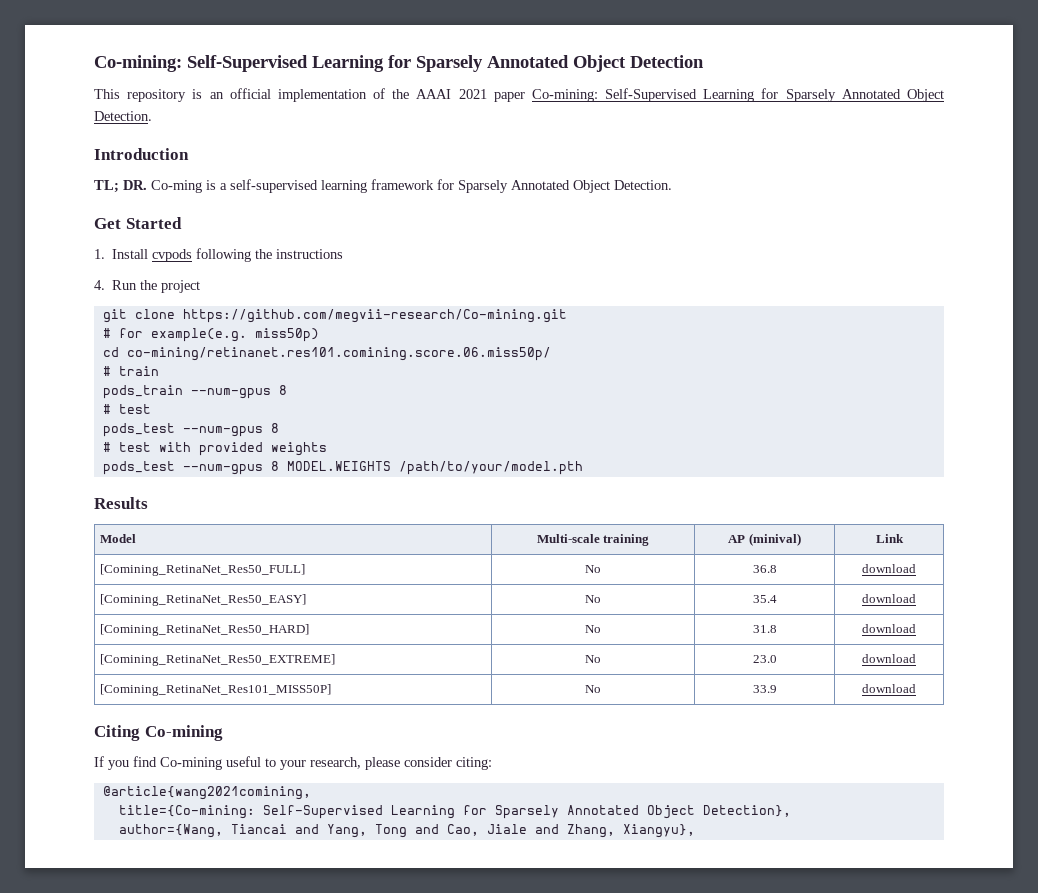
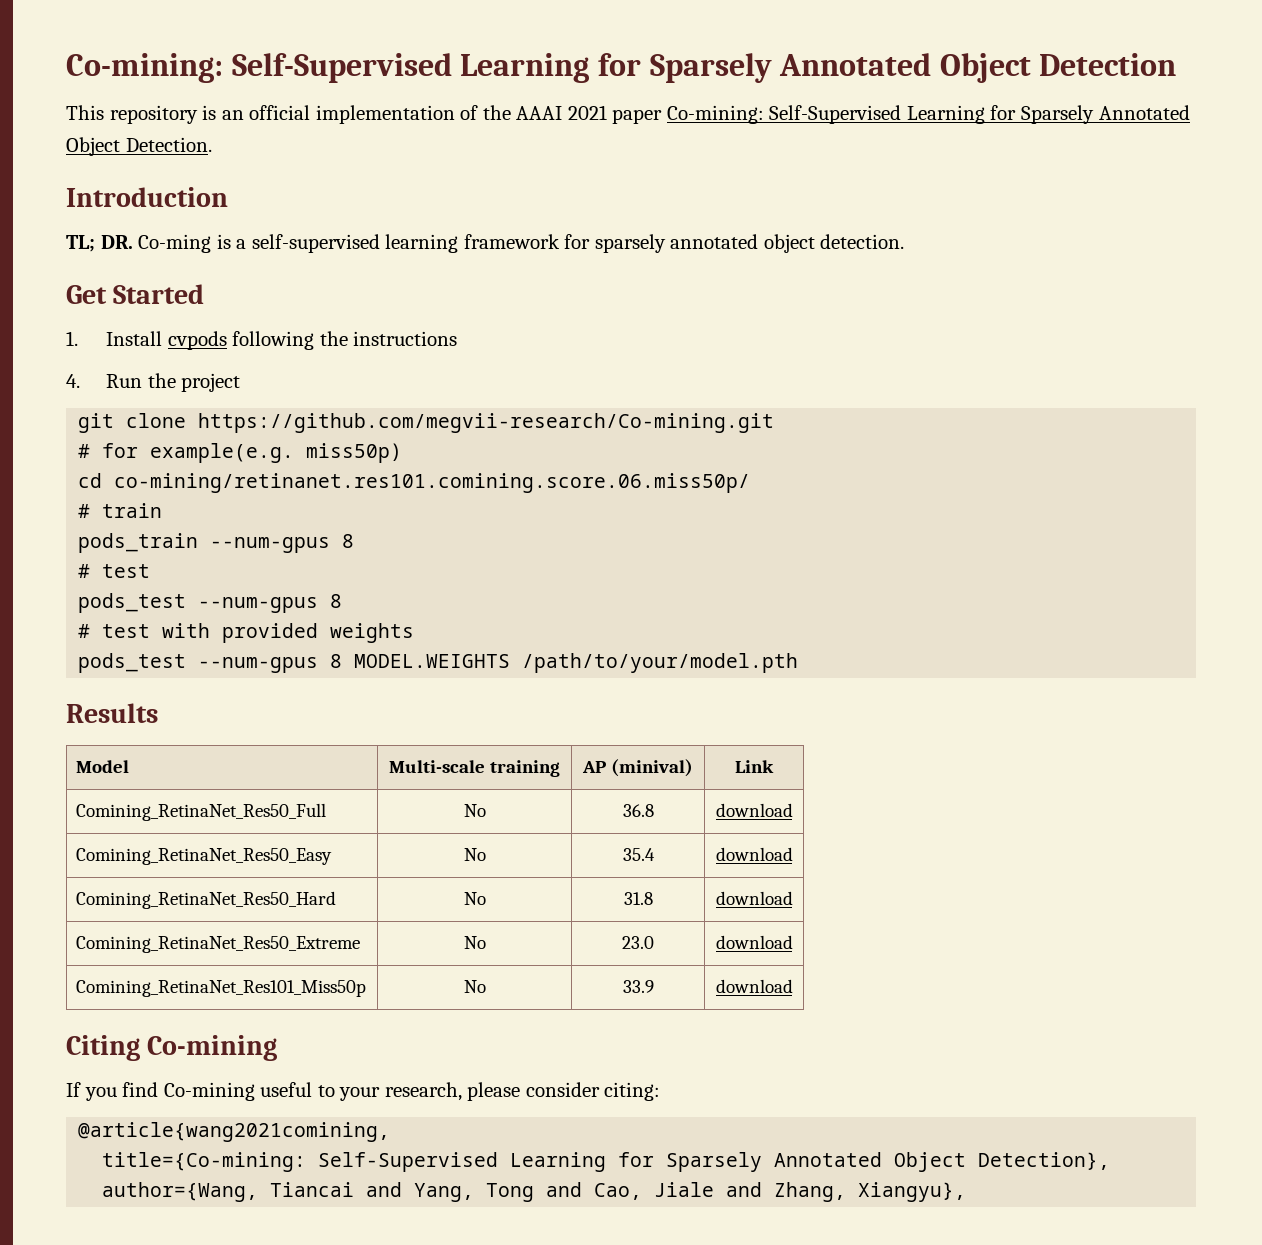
- TL; DR. Co-ming is a self-supervised learning framework for Sparsely Annotated Object Detection.
+ TL; DR. Co-ming is a self-supervised learning framework for sparsely annotated object detection.
- [Comining_RetinaNet_Res50_FULL] | No | 36.8 | download
+ Comining_RetinaNet_Res50_Full | No | 36.8 | download
- [Comining_RetinaNet_Res50_EASY] | No | 35.4 | download
+ Comining_RetinaNet_Res50_Easy | No | 35.4 | download
- [Comining_RetinaNet_Res50_HARD] | No | 31.8 | download
+ Comining_RetinaNet_Res50_Hard | No | 31.8 | download
- [Comining_RetinaNet_Res50_EXTREME] | No | 23.0 | download
+ Comining_RetinaNet_Res50_Extreme | No | 23.0 | download
- [Comining_RetinaNet_Res101_MISS50P] | No | 33.9 | download
+ Comining_RetinaNet_Res101_Miss50p | No | 33.9 | download

